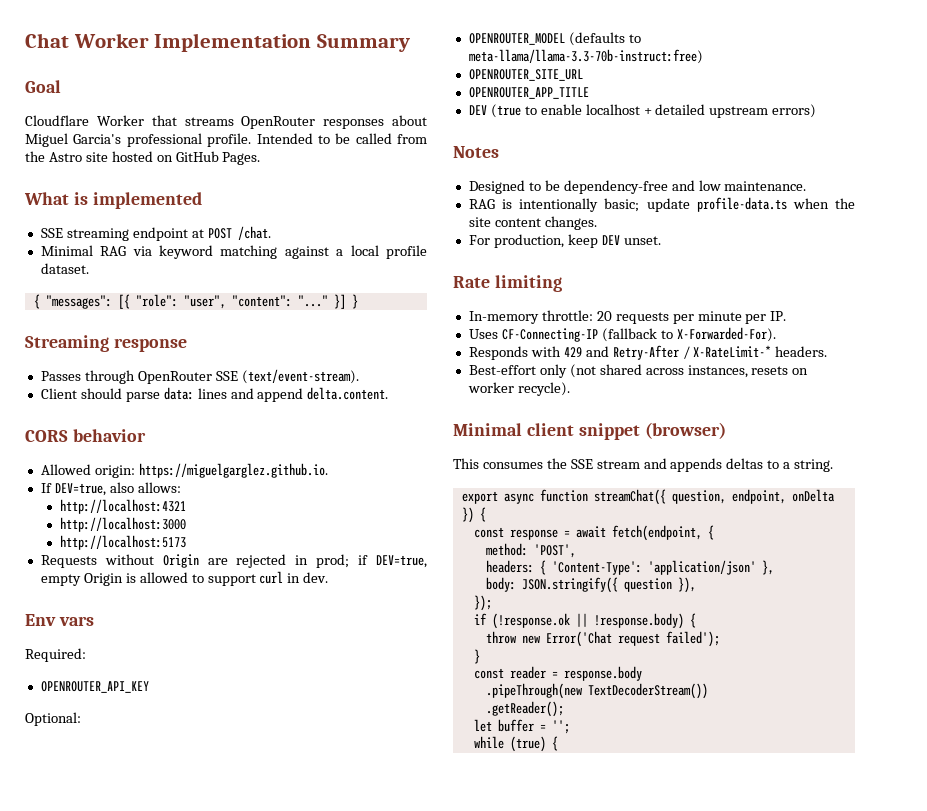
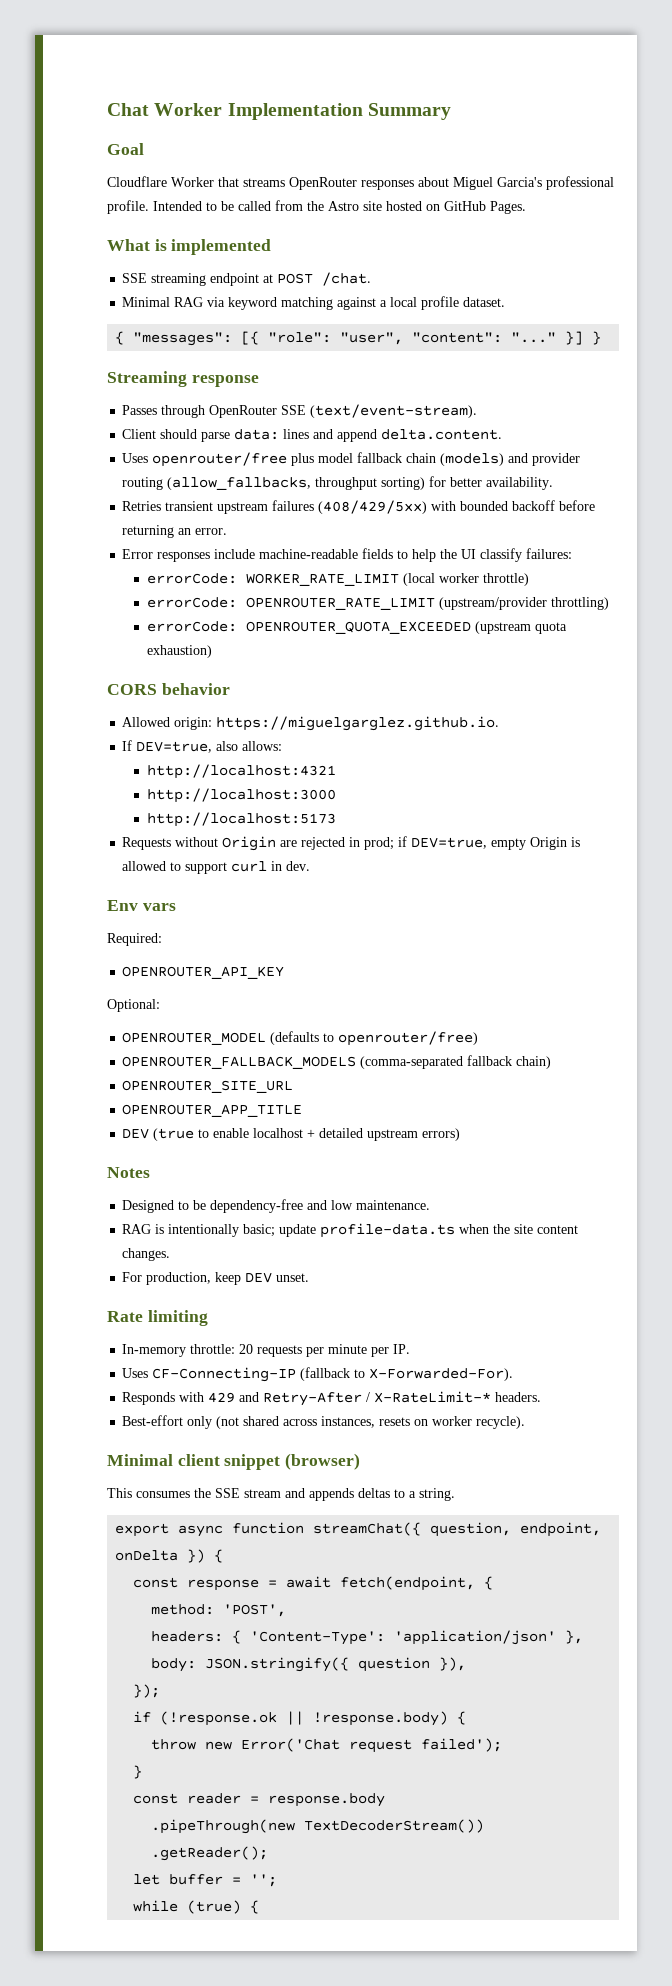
+ Uses openrouter/free plus model fallback chain (models) and provider routing (allow_fallbacks, throughput sorting) for better availability.
+ Retries transient upstream failures (408/429/5xx) with bounded backoff before returning an error.
+ Error responses include machine-readable fields to help the UI classify failures:
+ errorCode: WORKER_RATE_LIMIT (local worker throttle)
+ errorCode: OPENROUTER_RATE_LIMIT (upstream/provider throttling)
+ errorCode: OPENROUTER_QUOTA_EXCEEDED (upstream quota exhaustion)
- OPENROUTER_MODEL (defaults to meta-llama/llama-3.3-70b-instruct:free)
+ OPENROUTER_MODEL (defaults to openrouter/free)
+ OPENROUTER_FALLBACK_MODELS (comma-separated fallback chain)

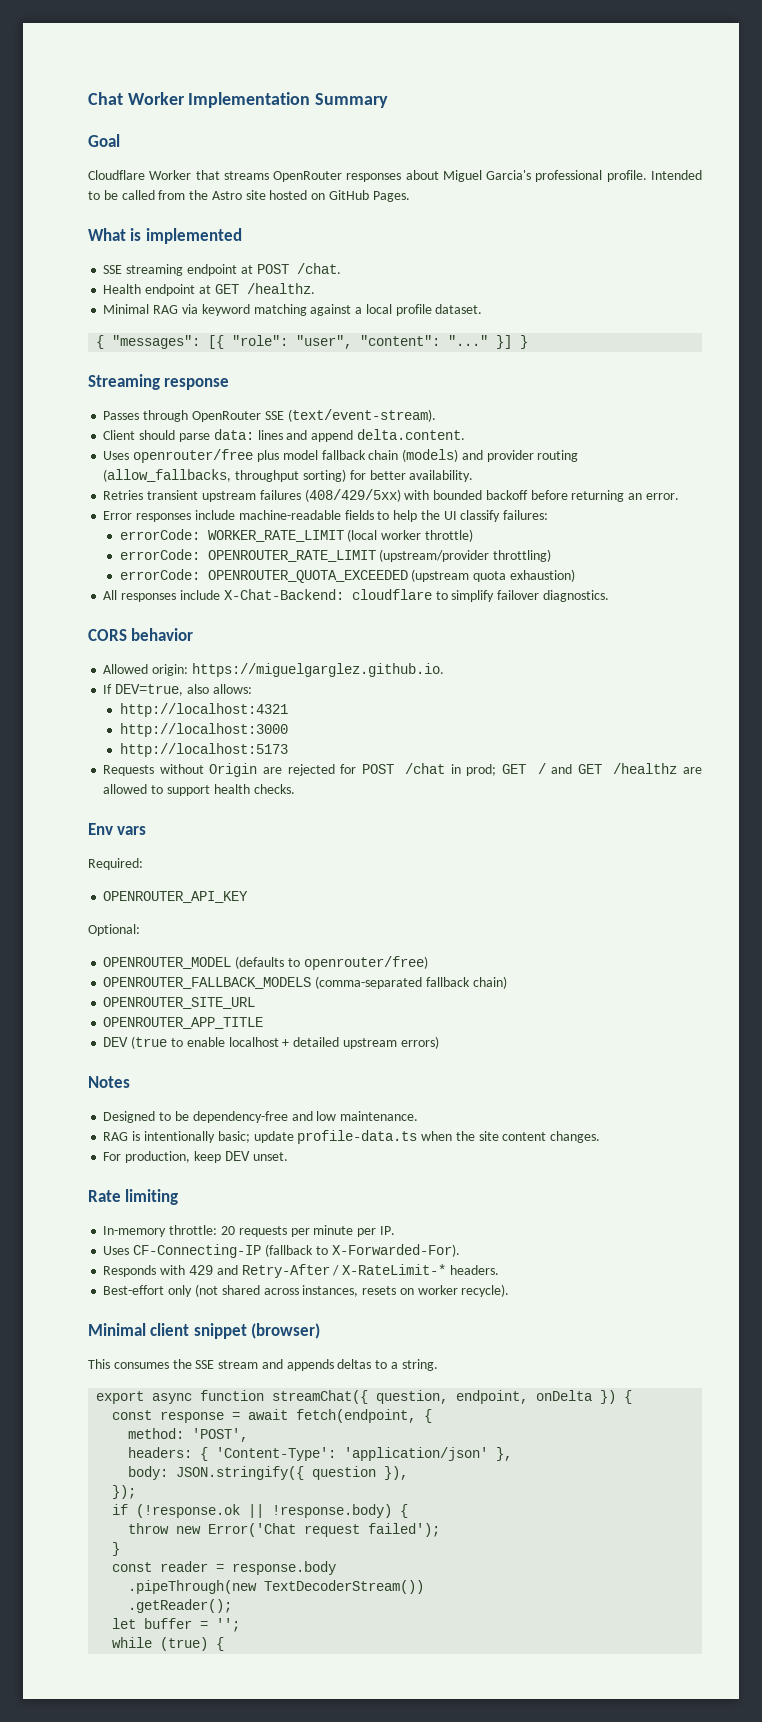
+ Health endpoint at GET /healthz.
+ All responses include X-Chat-Backend: cloudflare to simplify failover diagnostics.
- Requests without Origin are rejected in prod; if DEV=true, empty Origin is allowed to support curl in dev.
+ Requests without Origin are rejected for POST /chat in prod; GET / and GET /healthz are allowed to support health checks.

